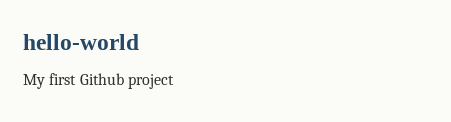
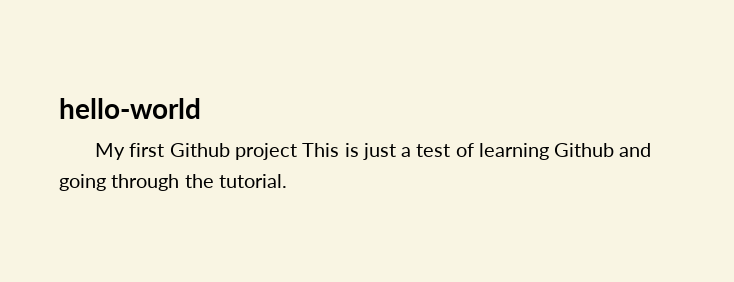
- My first Github project
+ My first Github project This is just a test of learning Github and going through the tutorial.

